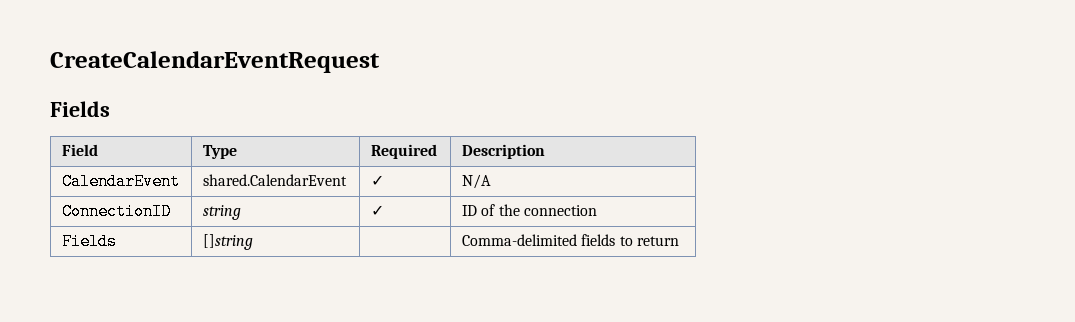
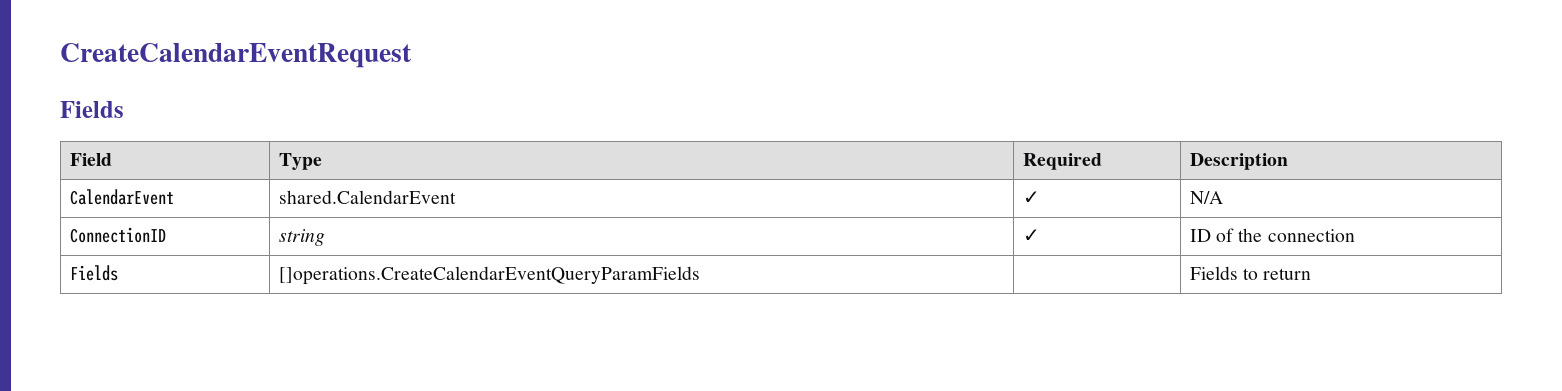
- Fields | []string | | Comma-delimited fields to return
+ Fields | []operations.CreateCalendarEventQueryParamFields | | Fields to return

